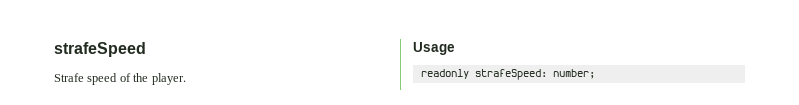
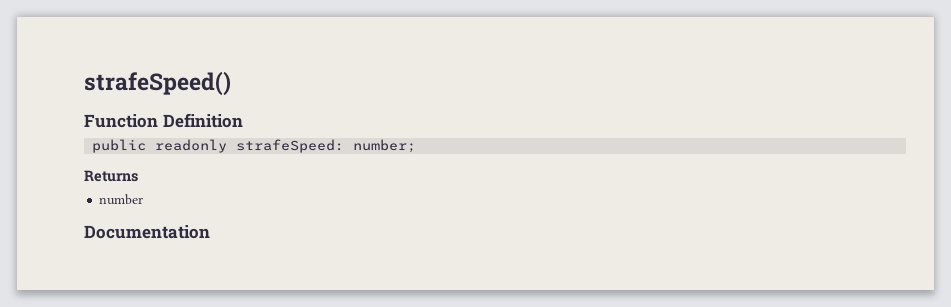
- strafeSpeed
- Strafe speed of the player.
- Usage
- readonly strafeSpeed: number;
+ strafeSpeed()
+ Function Definition
+ public readonly strafeSpeed: number;
+ Returns
+ number
+ Documentation

